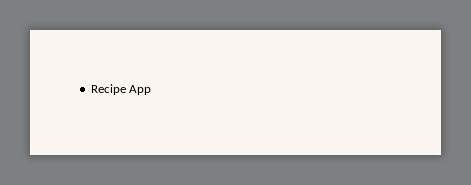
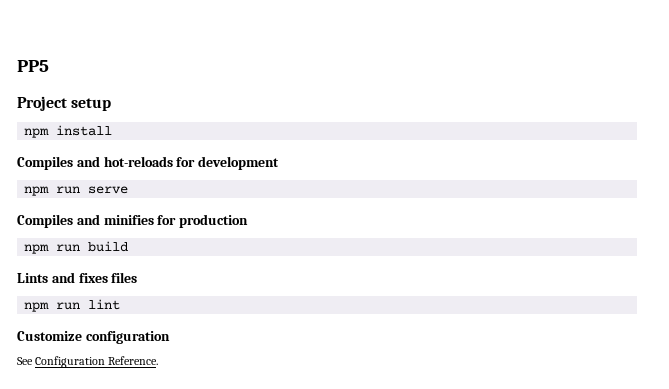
- Recipe App
+ PP5
+ Project setup
+ npm install
+ Compiles and hot-reloads for development
+ npm run serve
+ Compiles and minifies for production
+ npm run build
+ Lints and fixes files
+ npm run lint
+ Customize configuration
+ See Configuration Reference.

